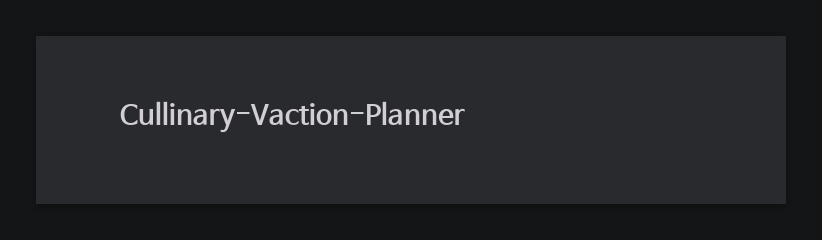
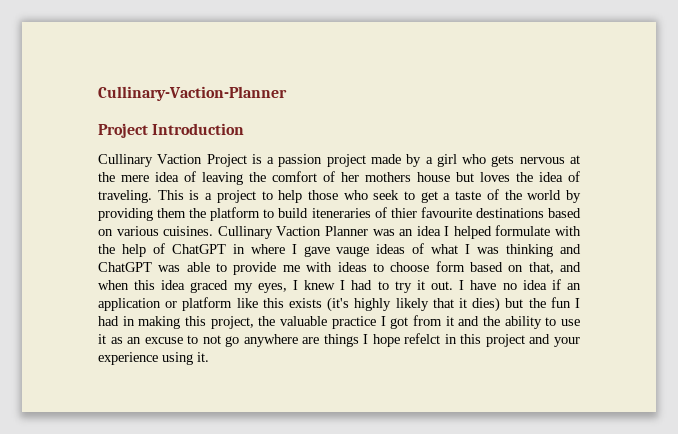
+ Project Introduction
+ Cullinary Vaction Project is a passion project made by a girl who gets nervous at the mere idea of leaving the comfort of her mothers house but loves the idea of traveling. This is a project to help those who seek to get a taste of the world by providing them the platform to build iteneraries of thier favourite destinations based on various cuisines. Cullinary Vaction Planner was an idea I helped formulate with the help of ChatGPT in where I gave vauge ideas of what I was thinking and ChatGPT was able to provide me with ideas to choose form based on that, and when this idea graced my eyes, I knew I had to try it out. I have no idea if an application or platform like this exists (it's highly likely that it dies) but the fun I had in making this project, the valuable practice I got from it and the ability to use it as an excuse to not go anywhere are things I hope refelct in this project and your experience using it.

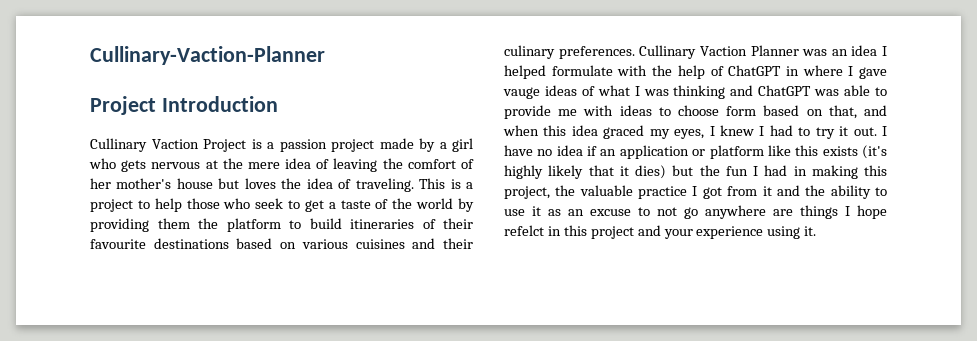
- Cullinary Vaction Project is a passion project made by a girl who gets nervous at the mere idea of leaving the comfort of her mothers house but loves the idea of traveling.
+ Cullinary Vaction Project is a passion project made by a girl who gets nervous at the mere idea of leaving the comfort of her mother's house but loves the idea of traveling.
- This is a project to help those who seek to get a taste of the world by providing them the platform to build iteneraries of thier favourite destinations based on various cuisines.
+ This is a project to help those who seek to get a taste of the world by providing them the platform to build itineraries of their favourite destinations based on various cuisines and their culinary preferences.

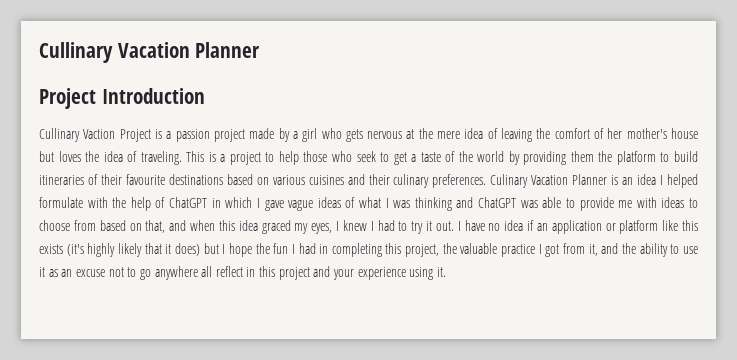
- Cullinary-Vaction-Planner
+ Cullinary Vacation Planner
- Cullinary Vaction Planner was an idea I helped formulate with the help of ChatGPT in where I gave vauge ideas of what I was thinking and ChatGPT was able to provide me with ideas to choose form based on that, and when this idea graced my eyes, I knew I had to try it out.
+ Culinary Vacation Planner is an idea I helped formulate with the help of ChatGPT in which I gave vague ideas of what I was thinking and ChatGPT was able to provide me with ideas to choose from based on that, and when this idea graced my eyes, I knew I had to try it out.
- I have no idea if an application or platform like this exists (it's highly likely that it dies) but the fun I had in making this project, the valuable practice I got from it and the ability to use it as an excuse to not go anywhere are things I hope refelct in this project and your experience using it.
+ I have no idea if an application or platform like this exists (it's highly likely that it does) but I hope the fun I had in completing this project, the valuable practice I got from it, and the ability to use it as an excuse not to go anywhere all reflect in this project and your experience using it.

